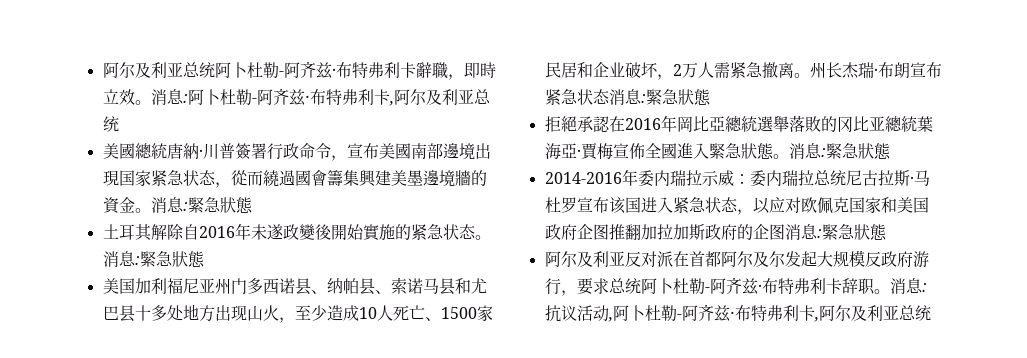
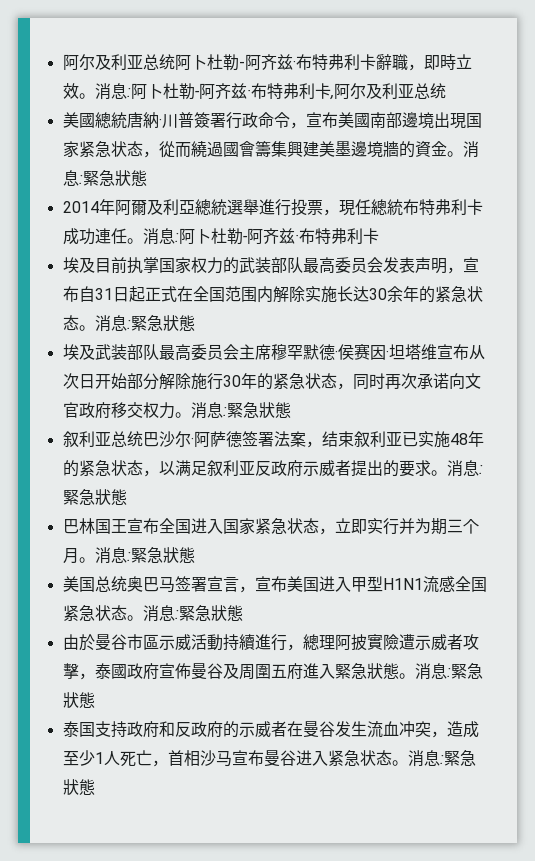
- 土耳其解除自2016年未遂政變後開始實施的紧急状态。
+ 2014年阿爾及利亞總統選舉進行投票，現任總統布特弗利卡成功連任。消息:阿卜杜勒-阿齐兹·布特弗利卡
+ 埃及目前执掌国家权力的武装部队最高委员会发表声明，宣布自31日起正式在全国范围内解除实施长达30余年的紧急状态。
- 美国加利福尼亚州门多西诺县、纳帕县、索诺马县和尤巴县十多处地方出现山火，至少造成10人死亡、1500家民居和企业破坏，2万人需紧急撤离。州长杰瑞·布朗宣布紧急状态消息:緊急狀態
- 拒絕承認在2016年岡比亞總統選舉落敗的冈比亚總統葉海亞·賈梅宣佈全國進入緊急狀態。
+ 埃及武装部队最高委员会主席穆罕默德·侯赛因·坦塔维宣布从次日开始部分解除施行30年的紧急状态，同时再次承诺向文官政府移交权力。消息:緊急狀態
+ 叙利亚总统巴沙尔·阿萨德签署法案，结束叙利亚已实施48年的紧急状态，以满足叙利亚反政府示威者提出的要求。消息:緊急狀態
+ 巴林国王宣布全国进入国家紧急状态，立即实行并为期三个月。消息:緊急狀態
+ 美国总统奥巴马签署宣言，宣布美国进入甲型H1N1流感全国紧急状态。消息:緊急狀態
+ 由於曼谷市區示威活動持續進行，總理阿披實險遭示威者攻擊，泰國政府宣佈曼谷及周圍五府進入緊急狀態。
- 2014-2016年委内瑞拉示威：委内瑞拉总统尼古拉斯·马杜罗宣布该国进入紧急状态，以应对欧佩克国家和美国政府企图推翻加拉加斯政府的企图消息:緊急狀態
- 阿尔及利亚反对派在首都阿尔及尔发起大规模反政府游行，要求总统阿卜杜勒-阿齐兹·布特弗利卡辞职。消息:抗议活动,阿卜杜勒-阿齐兹·布特弗利卡,阿尔及利亚总统
+ 泰国支持政府和反政府的示威者在曼谷发生流血冲突，造成至少1人死亡，首相沙马宣布曼谷进入紧急状态。消息:緊急狀態

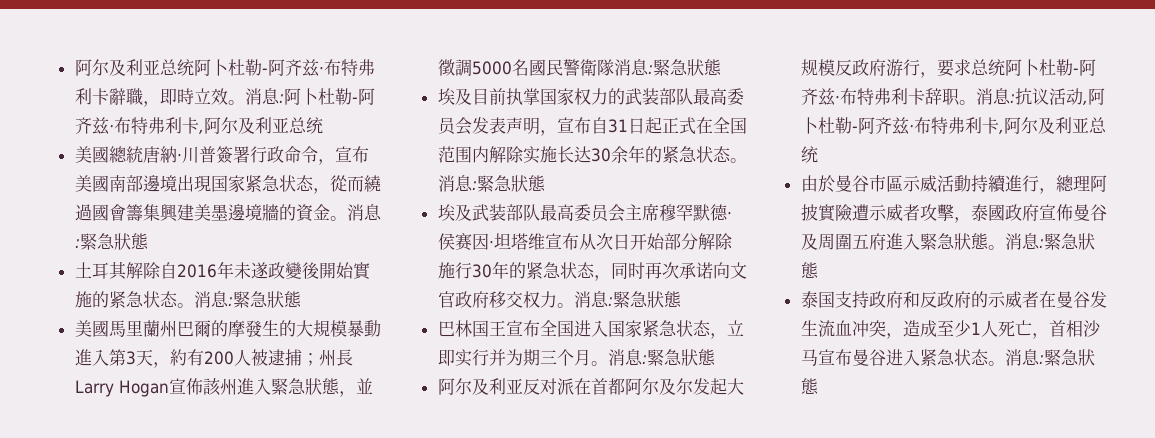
- 2014年阿爾及利亞總統選舉進行投票，現任總統布特弗利卡成功連任。消息:阿卜杜勒-阿齐兹·布特弗利卡
+ 土耳其解除自2016年未遂政變後開始實施的紧急状态。消息:緊急狀態
+ 美國馬里蘭州巴爾的摩發生的大規模暴動進入第3天，約有200人被逮捕；州長Larry Hogan宣佈該州進入緊急狀態，並徵調5000名國民警衛隊消息:緊急狀態
- 叙利亚总统巴沙尔·阿萨德签署法案，结束叙利亚已实施48年的紧急状态，以满足叙利亚反政府示威者提出的要求。消息:緊急狀態
- 美国总统奥巴马签署宣言，宣布美国进入甲型H1N1流感全国紧急状态。消息:緊急狀態
+ 阿尔及利亚反对派在首都阿尔及尔发起大规模反政府游行，要求总统阿卜杜勒-阿齐兹·布特弗利卡辞职。消息:抗议活动,阿卜杜勒-阿齐兹·布特弗利卡,阿尔及利亚总统

